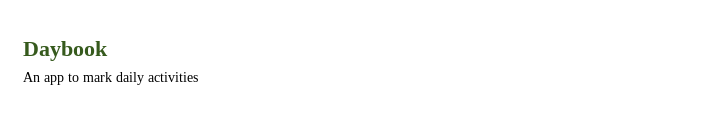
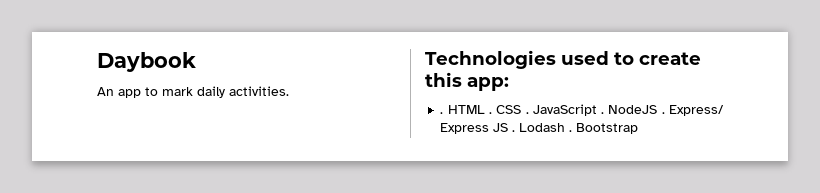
- An app to mark daily activities
+ An app to mark daily activities.
+ Technologies used to create this app:
+ . HTML . CSS . JavaScript . NodeJS . Express/ Express JS . Lodash . Bootstrap

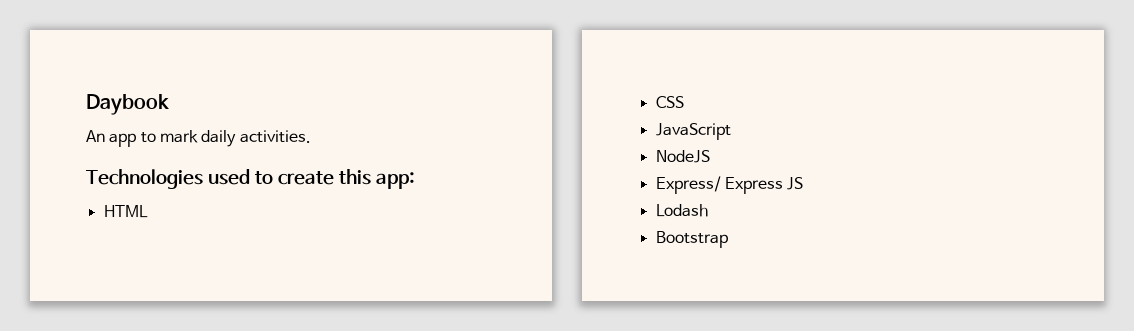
  Technologies used to create this app:
- . HTML . CSS . JavaScript . NodeJS . Express/ Express JS . Lodash . Bootstrap
+ HTML
+ CSS
+ JavaScript
+ NodeJS
+ Express/ Express JS
+ Lodash
+ Bootstrap

